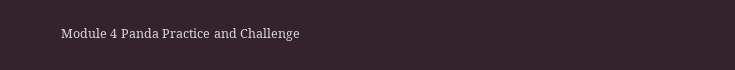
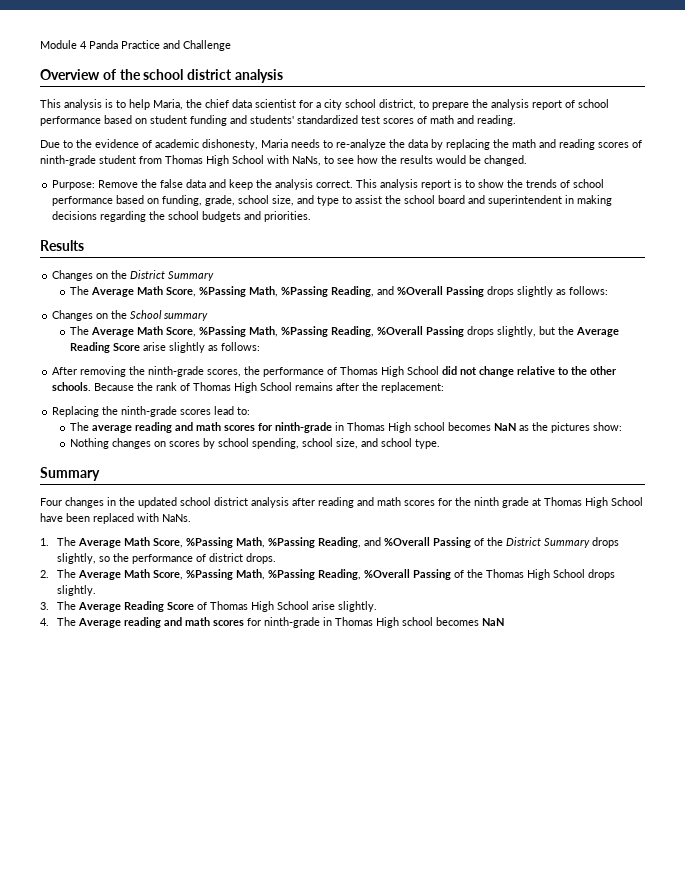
+ Overview of the school district analysis
+ This analysis is to help Maria, the chief data scientist for a city school district, to prepare the analysis report of school performance based on student funding and students' standardized test scores of math and reading.
+ Due to the evidence of academic dishonesty, Maria needs to re-analyze the data by replacing the math and reading scores of ninth-grade student from Thomas High School with NaNs, to see how the results would be changed.
+ Purpose: Remove the false data and keep the analysis correct. This analysis report is to show the trends of school performance based on funding, grade, school size, and type to assist the school board and superintendent in making decisions regarding the school budgets and priorities.
+ Results
+ Changes on the District Summary
+ The Average Math Score, %Passing Math, %Passing Reading, and %Overall Passing drops slightly as follows:
+ Changes on the School summary
+ The Average Math Score, %Passing Math, %Passing Reading, %Overall Passing drops slightly, but the Average Reading Score arise slightly as follows:
+ After removing the ninth-grade scores, the performance of Thomas High School did not change relative to the other schools. Because the rank of Thomas High School remains after the replacement:
+ Replacing the ninth-grade scores lead to:
+ The average reading and math scores for ninth-grade in Thomas High school becomes NaN as the pictures show:
+ Nothing changes on scores by school spending, school size, and school type.
+ Summary
+ Four changes in the updated school district analysis after reading and math scores for the ninth grade at Thomas High School have been replaced with NaNs.
+ 1. The Average Math Score, %Passing Math, %Passing Reading, and %Overall Passing of the District Summary drops slightly, so the performance of district drops.
+ 2. The Average Math Score, %Passing Math, %Passing Reading, %Overall Passing of the Thomas High School drops slightly.
+ 3. The Average Reading Score of Thomas High School arise slightly.
+ 4. The Average reading and math scores for ninth-grade in Thomas High school becomes NaN

